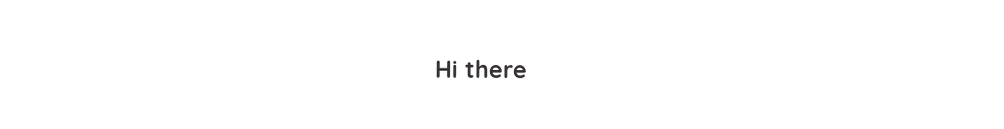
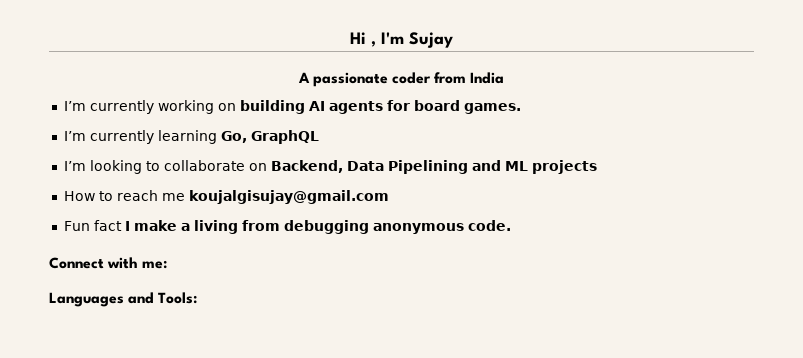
- Hi there
+ Hi , I'm Sujay
+ A passionate coder from India
+ I’m currently working on building AI agents for board games.
+ I’m currently learning Go, GraphQL
+ I’m looking to collaborate on Backend, Data Pipelining and ML projects
+ How to reach me koujalgisujay@gmail.com
+ Fun fact I make a living from debugging anonymous code.
+ Connect with me:
+ Languages and Tools:

